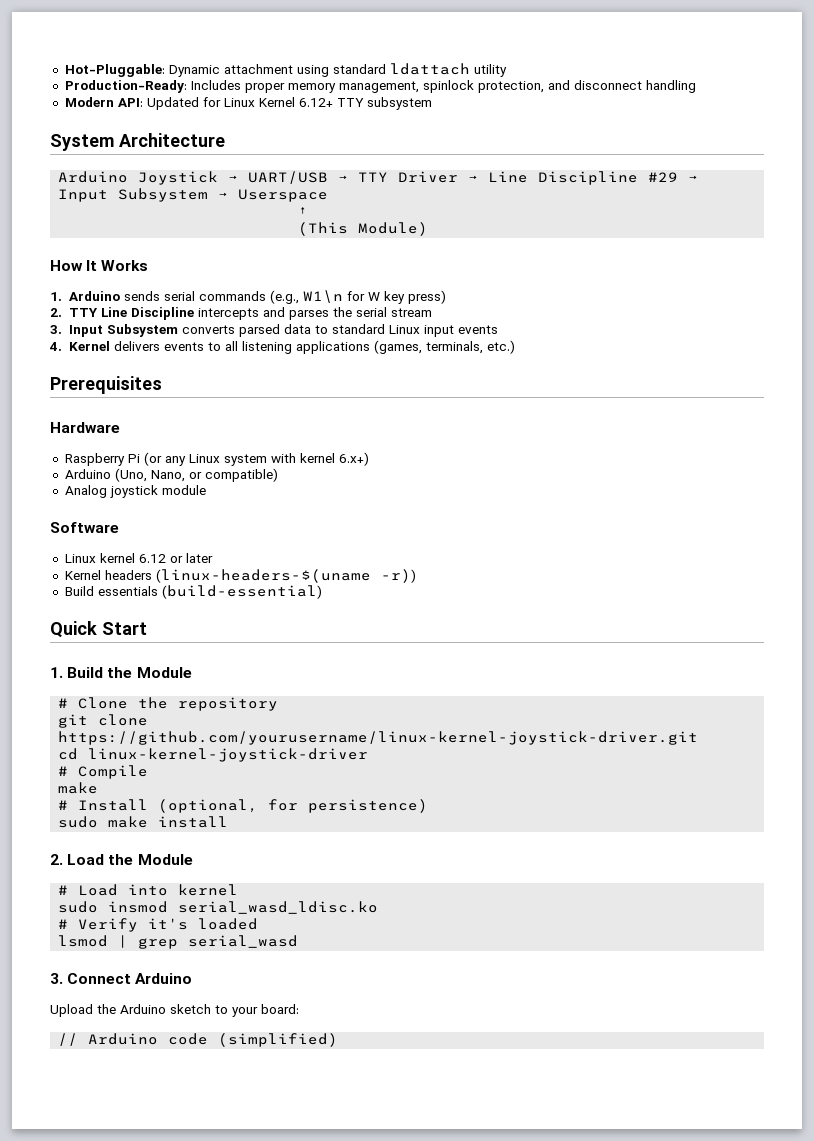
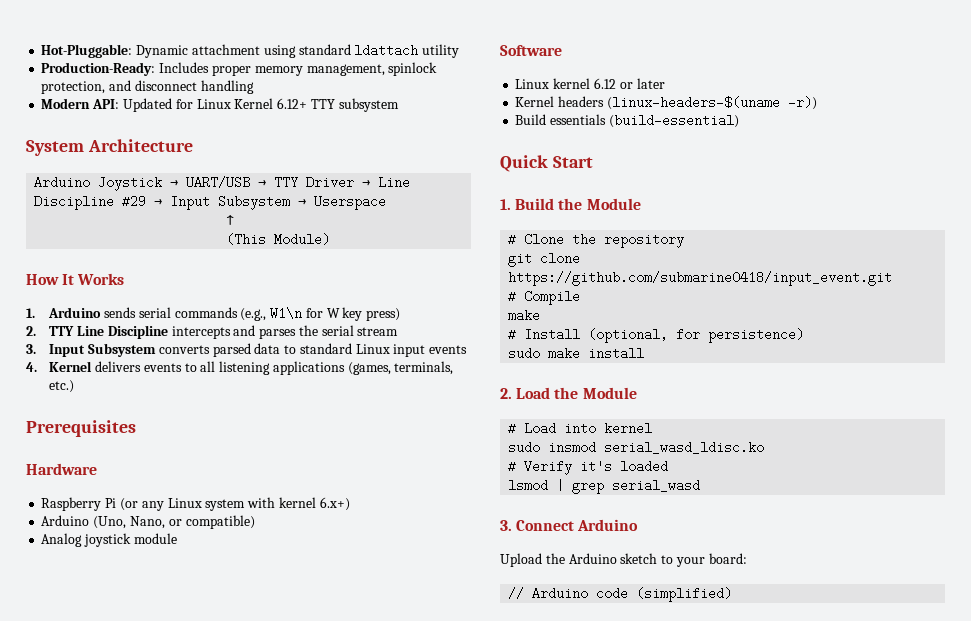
- git clone https://github.com/yourusername/linux-kernel-joystick-driver.git
- cd linux-kernel-joystick-driver
+ git clone https://github.com/submarine0418/input_event.git

